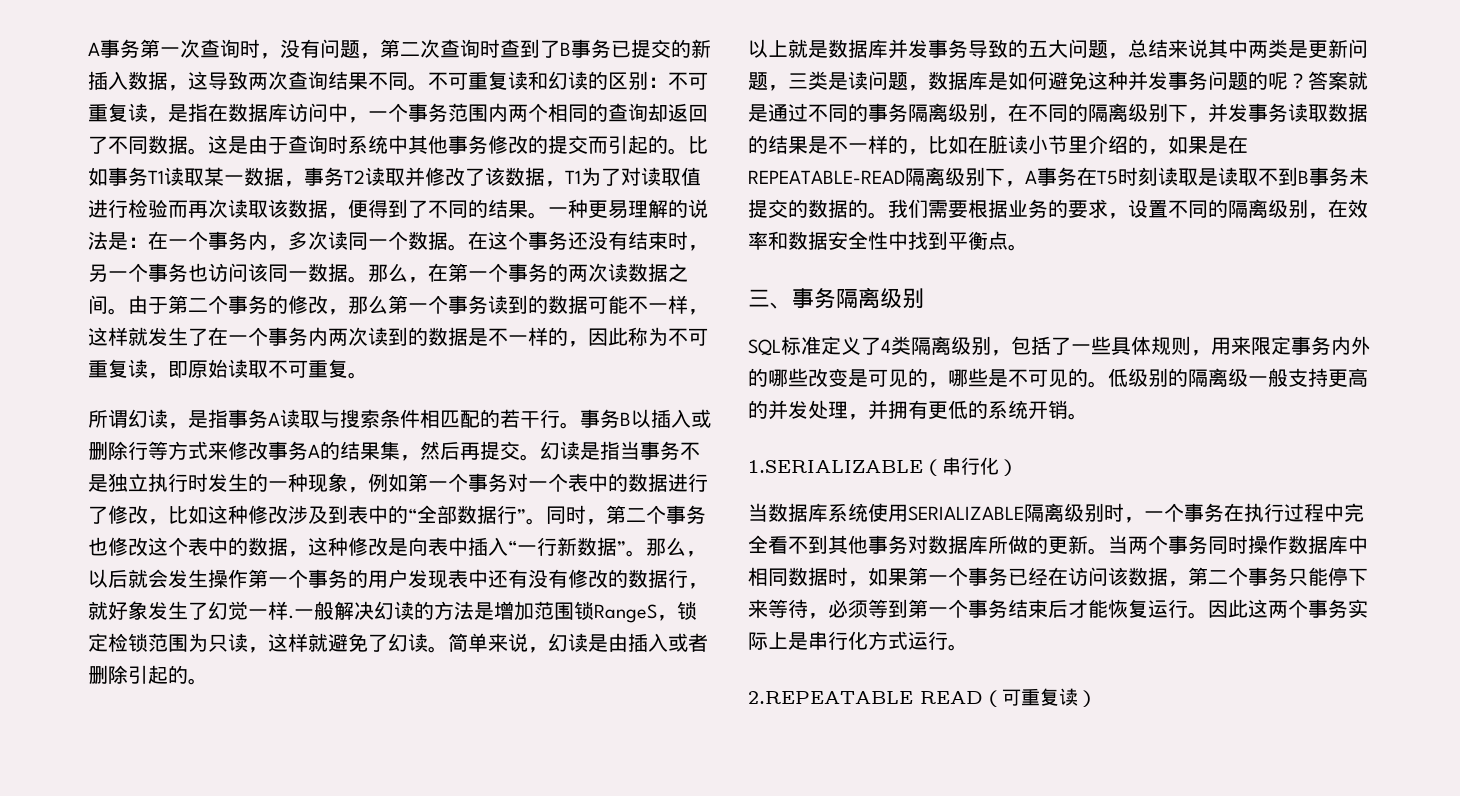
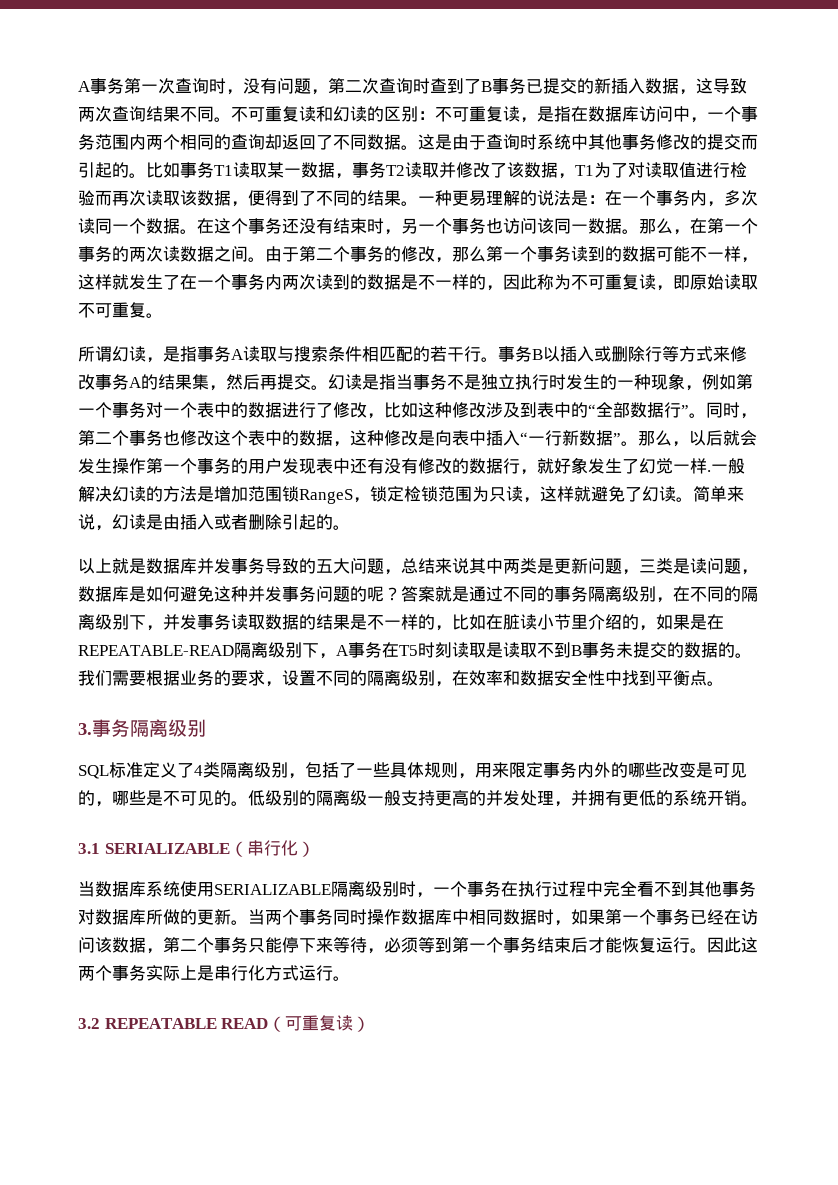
- 三、事务隔离级别
+ 3.事务隔离级别
- 1.SERIALIZABLE（串行化）
+ 3.1 SERIALIZABLE（串行化）
- 2.REPEATABLE READ（可重复读）
+ 3.2 REPEATABLE READ（可重复读）

